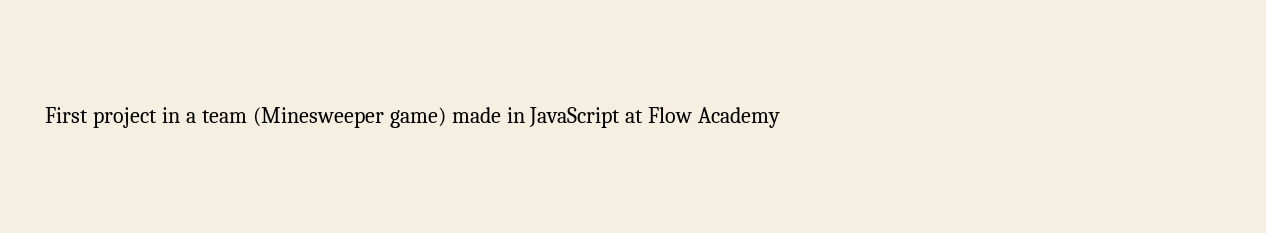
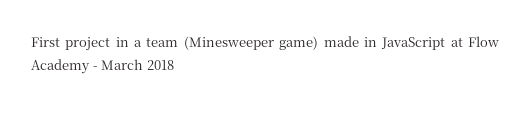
- First project in a team (Minesweeper game) made in JavaScript at Flow Academy
+ First project in a team (Minesweeper game) made in JavaScript at Flow Academy - March 2018

